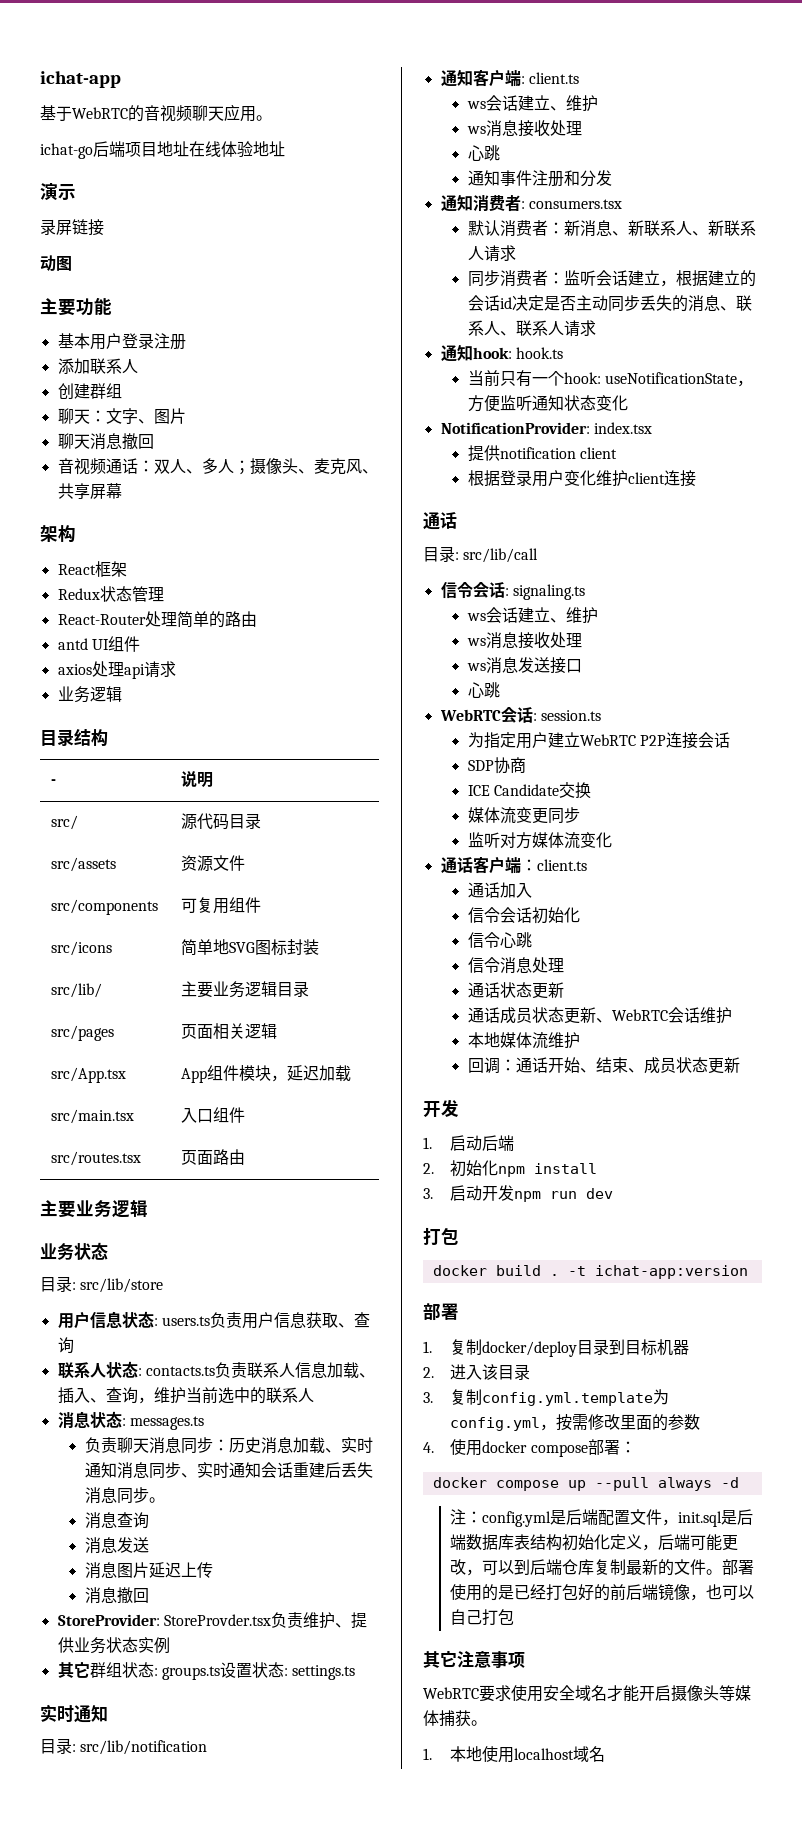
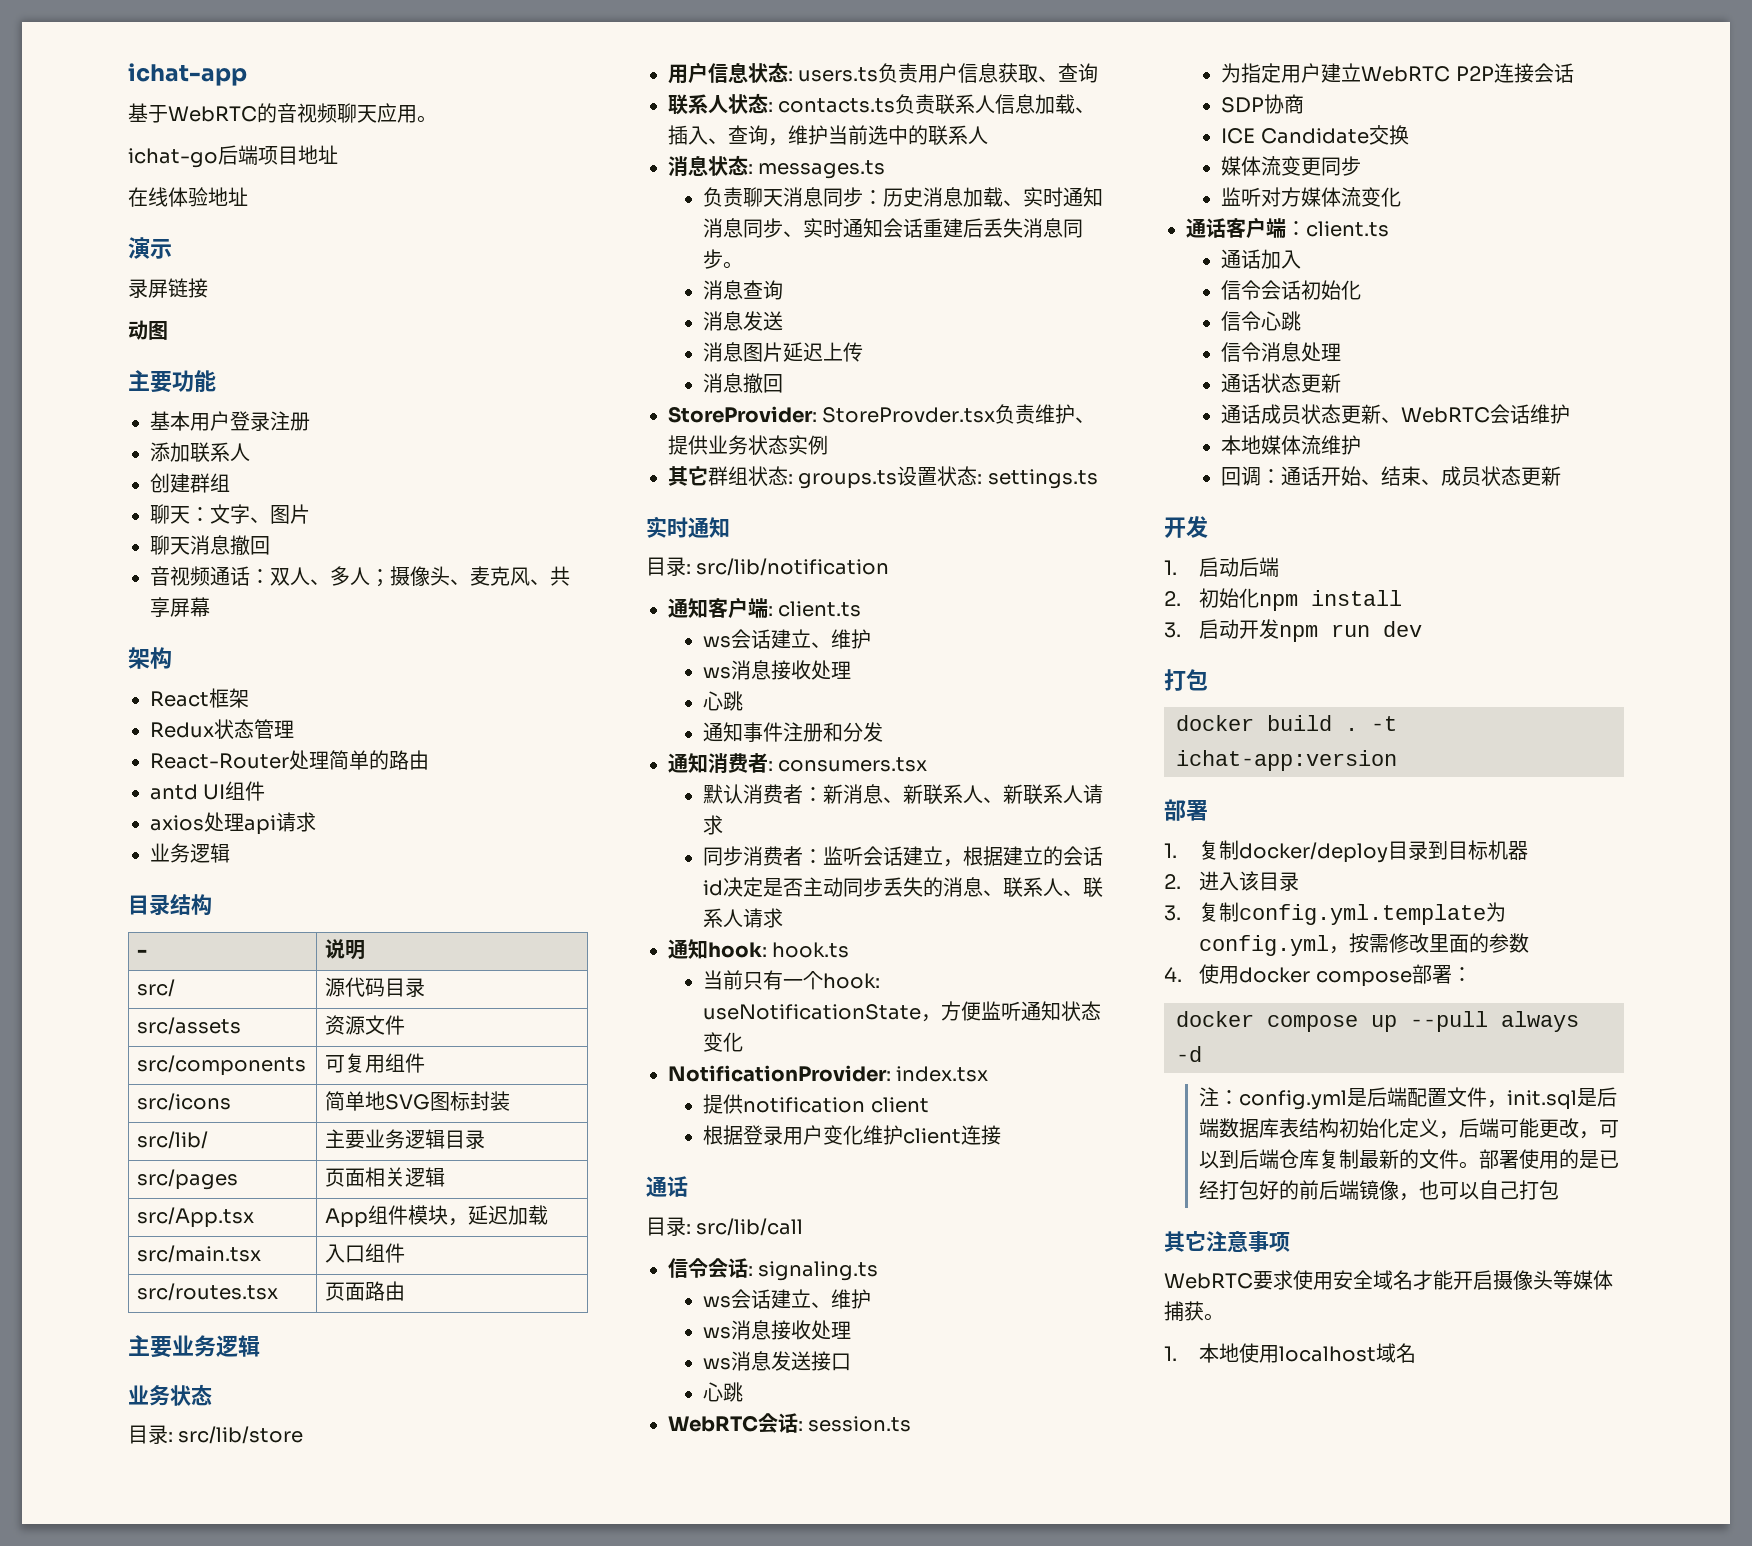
- ichat-go后端项目地址在线体验地址
+ ichat-go后端项目地址
+ 在线体验地址

